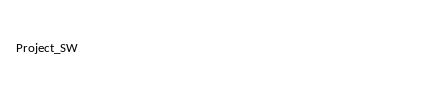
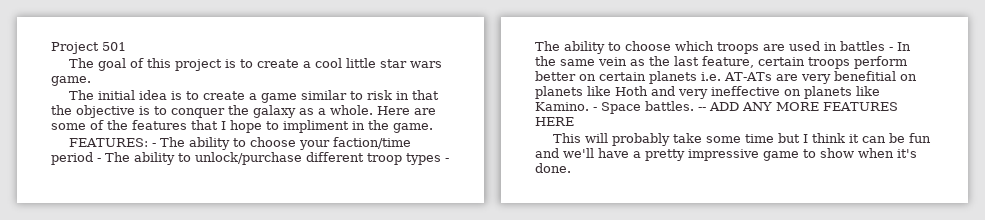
- Project_SW
+ Project 501
+ The goal of this project is to create a cool little star wars game.
+ The initial idea is to create a game similar to risk in that the objective is to conquer the galaxy as a whole. Here are some of the features that I hope to impliment in the game.
+ FEATURES: - The ability to choose your faction/time period - The ability to unlock/purchase different troop types - The ability to choose which troops are used in battles - In the same vein as the last feature, certain troops perform better on certain planets i.e. AT-ATs are very benefitial on planets like Hoth and very ineffective on planets like Kamino. - Space battles. -- ADD ANY MORE FEATURES HERE
+ This will probably take some time but I think it can be fun and we'll have a pretty impressive game to show when it's done.

